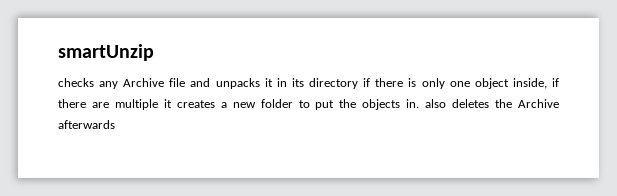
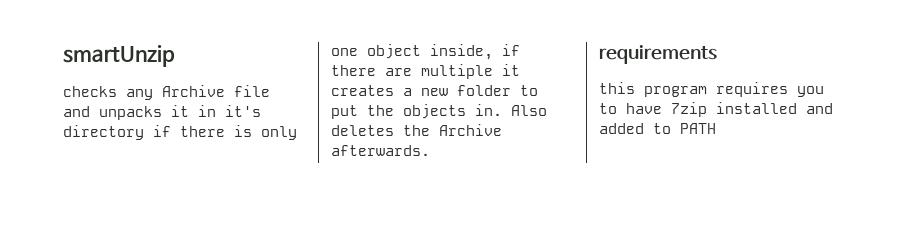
- checks any Archive file and unpacks it in its directory if there is only one object inside, if there are multiple it creates a new folder to put the objects in. also deletes the Archive afterwards
+ checks any Archive file and unpacks it in it's directory if there is only one object inside, if there are multiple it creates a new folder to put the objects in. Also deletes the Archive afterwards.
+ requirements
+ this program requires you to have 7zip installed and added to PATH

